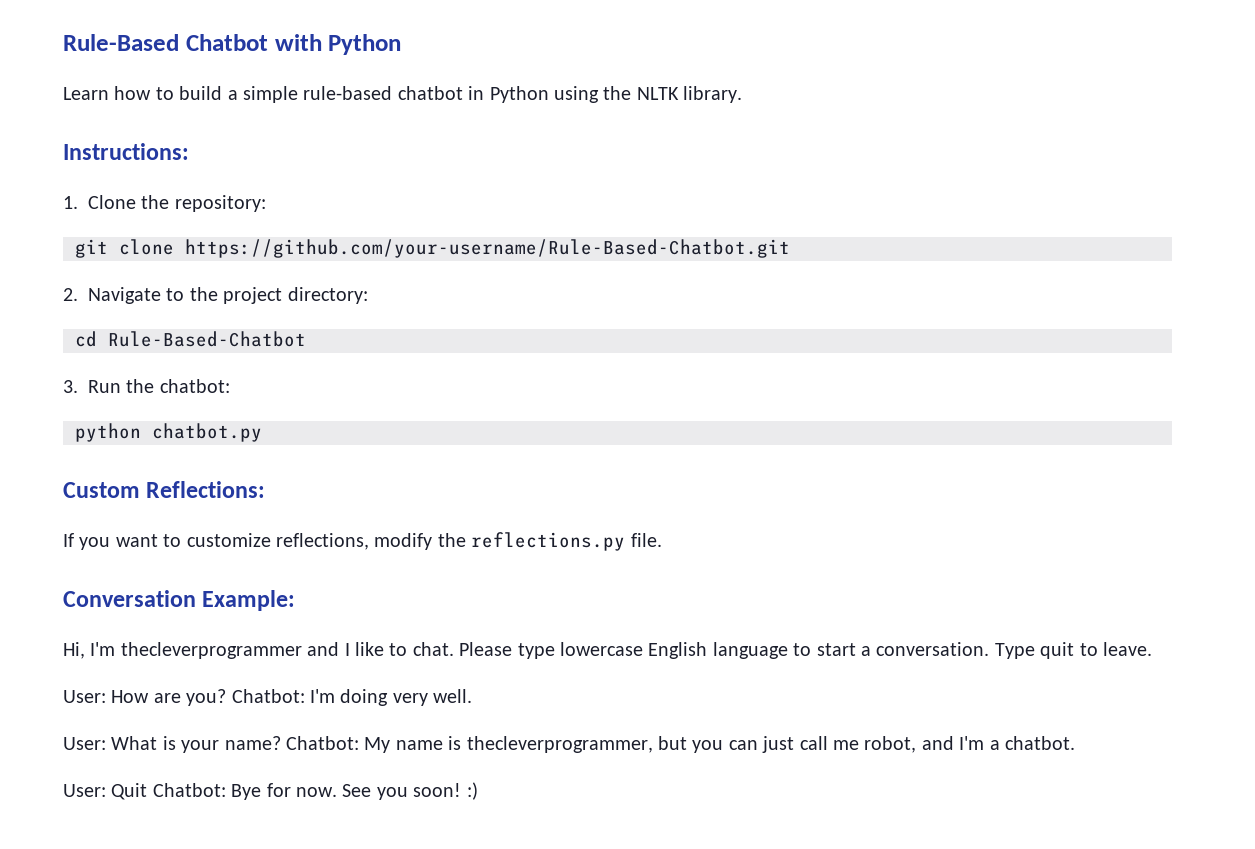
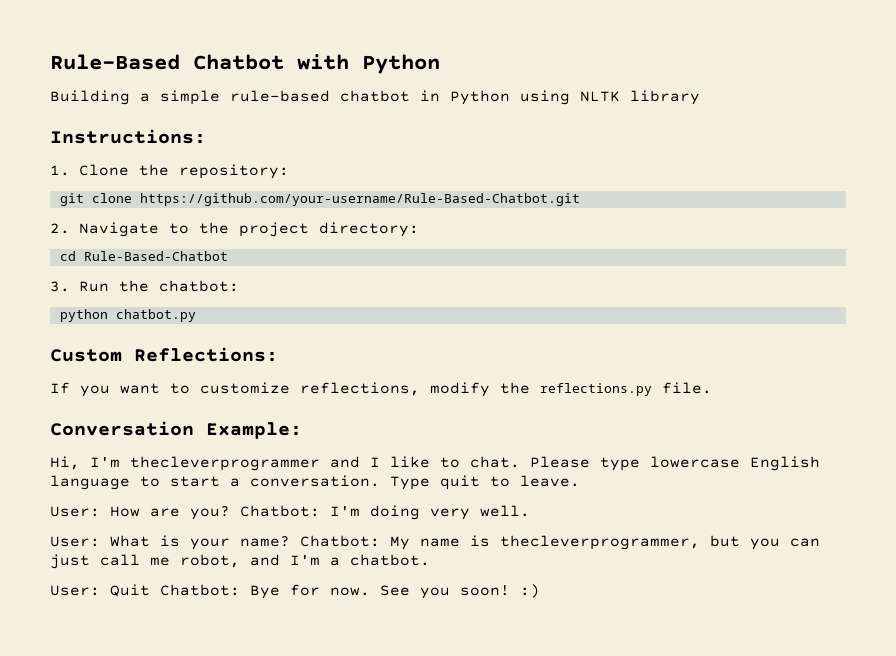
- Learn how to build a simple rule-based chatbot in Python using the NLTK library.
+ Building a simple rule-based chatbot in Python using NLTK library

